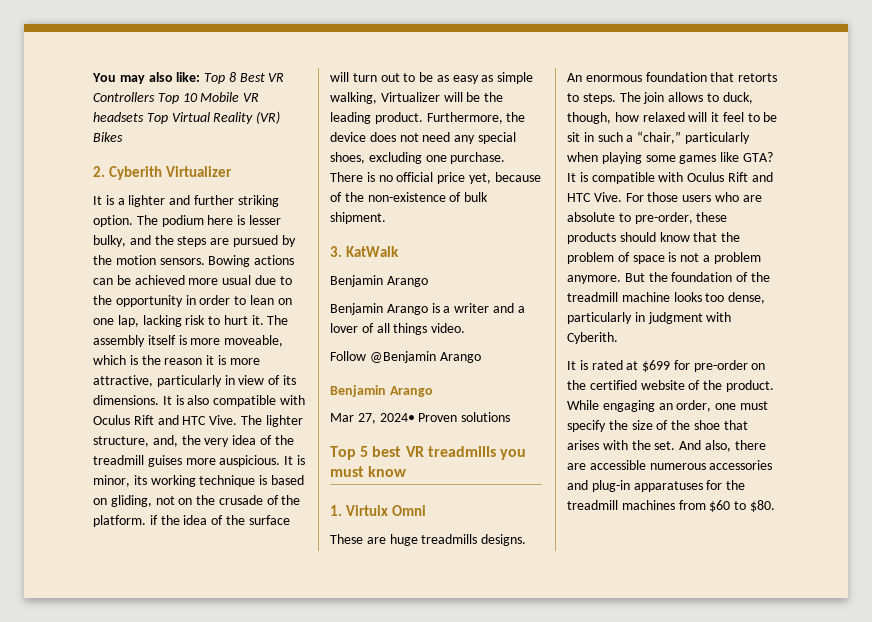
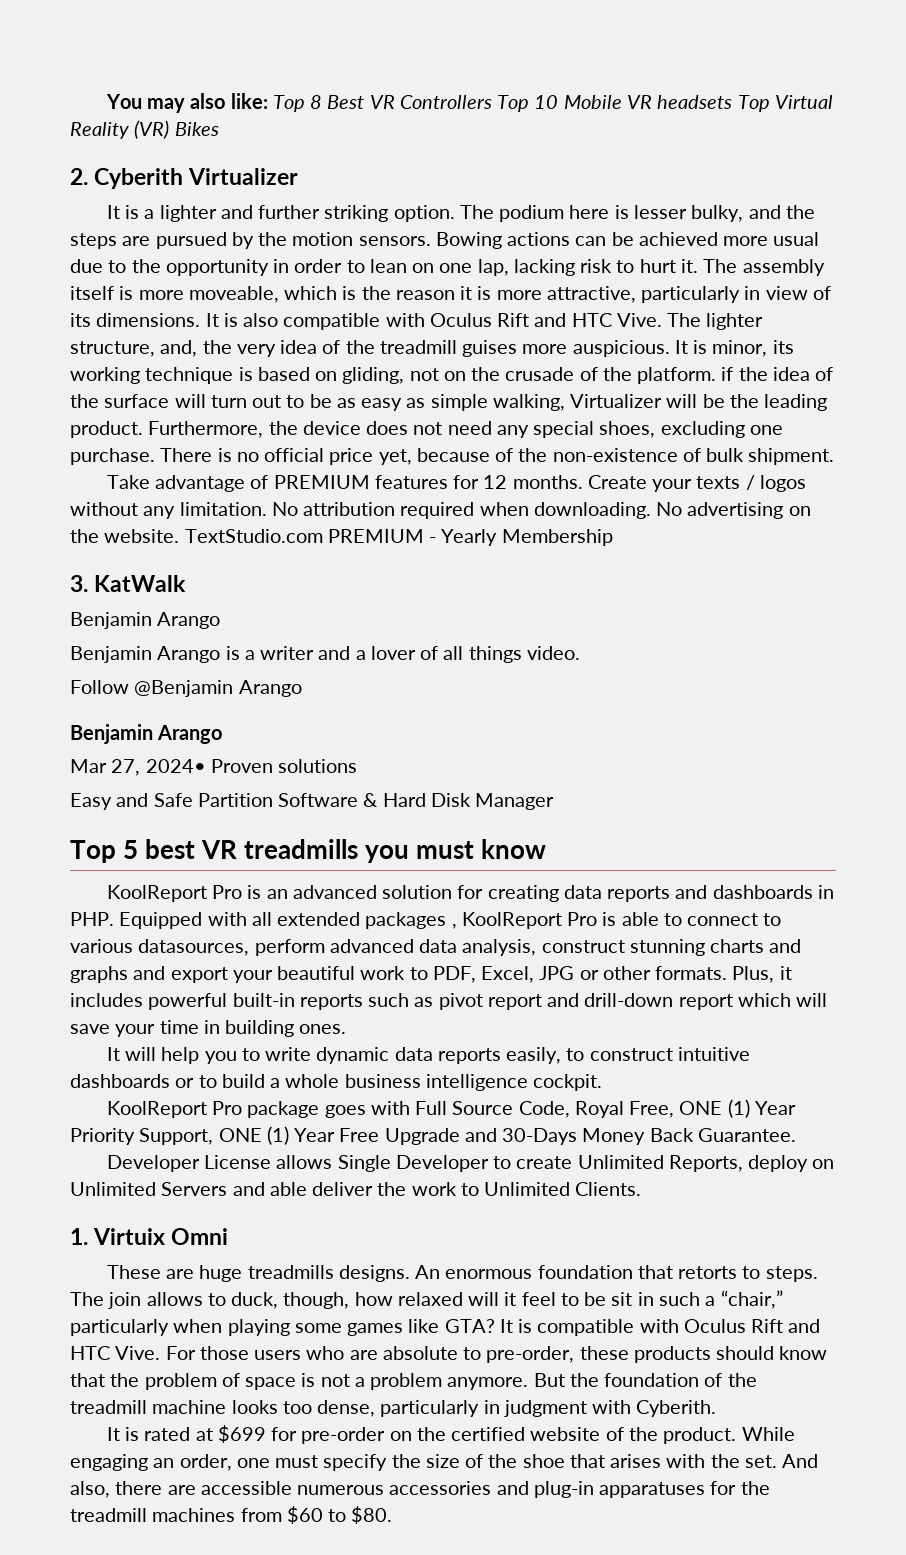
+ Take advantage of PREMIUM features for 12 months. Create your texts / logos without any limitation. No attribution required when downloading. No advertising on the website. TextStudio.com PREMIUM - Yearly Membership
+ Easy and Safe Partition Software & Hard Disk Manager
+ KoolReport Pro is an advanced solution for creating data reports and dashboards in PHP. Equipped with all extended packages , KoolReport Pro is able to connect to various datasources, perform advanced data analysis, construct stunning charts and graphs and export your beautiful work to PDF, Excel, JPG or other formats. Plus, it includes powerful built-in reports such as pivot report and drill-down report which will save your time in building ones.
+ It will help you to write dynamic data reports easily, to construct intuitive dashboards or to build a whole business intelligence cockpit.
+ KoolReport Pro package goes with Full Source Code, Royal Free, ONE (1) Year Priority Support, ONE (1) Year Free Upgrade and 30-Days Money Back Guarantee.
+ Developer License allows Single Developer to create Unlimited Reports, deploy on Unlimited Servers and able deliver the work to Unlimited Clients.

